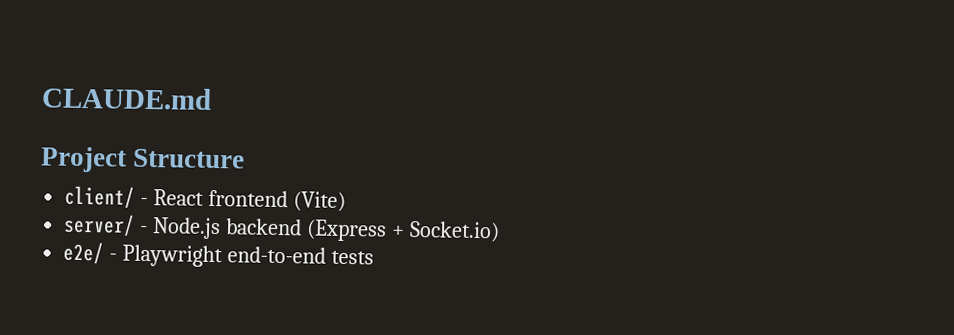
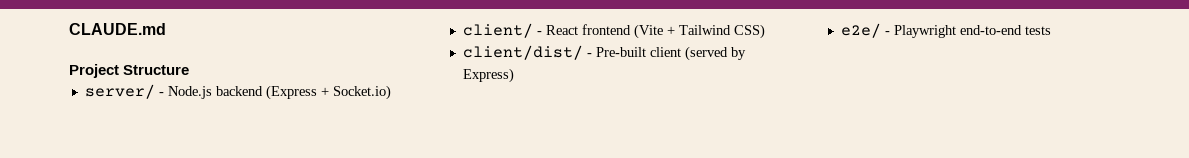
- client/ - React frontend (Vite)
+ client/ - React frontend (Vite + Tailwind CSS)
+ client/dist/ - Pre-built client (served by Express)

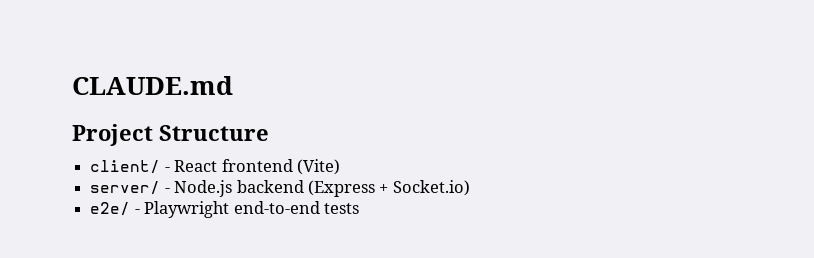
+ client/ - React frontend (Vite)
- client/ - React frontend (Vite + Tailwind CSS)
- client/dist/ - Pre-built client (served by Express)

